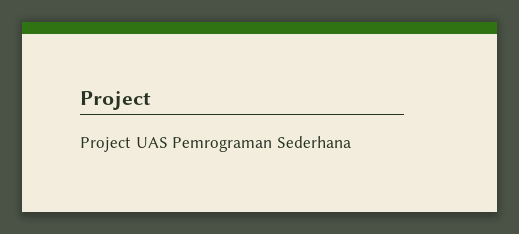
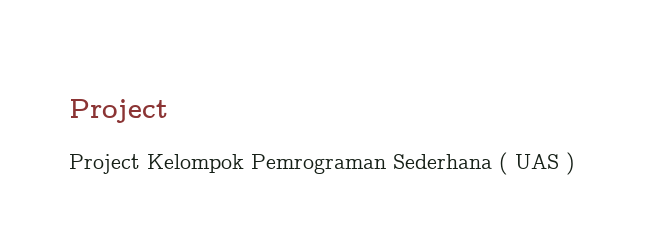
- Project UAS Pemrograman Sederhana
+ Project Kelompok Pemrograman Sederhana ( UAS )

